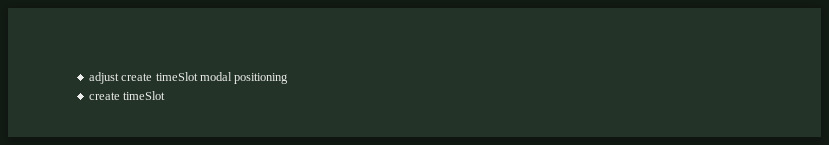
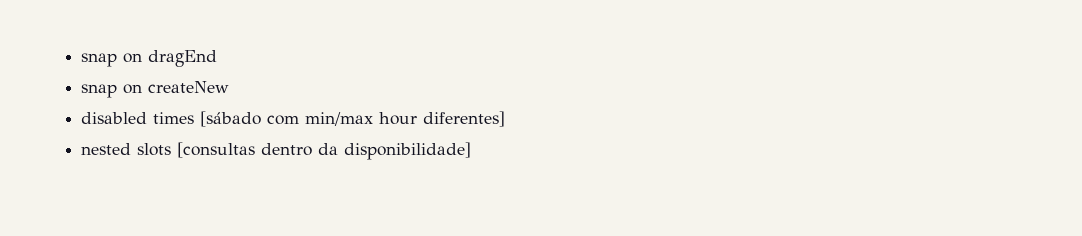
- adjust create timeSlot modal positioning
- create timeSlot
+ snap on dragEnd
+ snap on createNew
+ disabled times [sábado com min/max hour diferentes]
+ nested slots [consultas dentro da disponibilidade]

